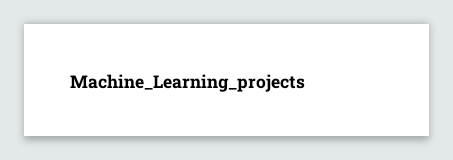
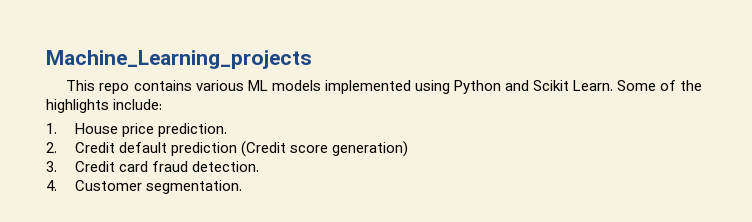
+ This repo contains various ML models implemented using Python and Scikit Learn. Some of the highlights include:
+ 1. House price prediction.
+ 2. Credit default prediction (Credit score generation)
+ 3. Credit card fraud detection.
+ 4. Customer segmentation.

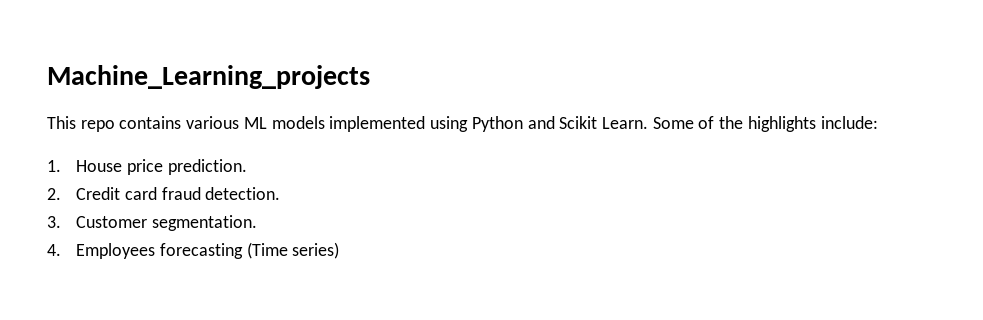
- 2. Credit default prediction (Credit score generation)
- 3. Credit card fraud detection.
+ 2. Credit card fraud detection.
- 4. Customer segmentation.
+ 3. Customer segmentation.
+ 4. Employees forecasting (Time series)

